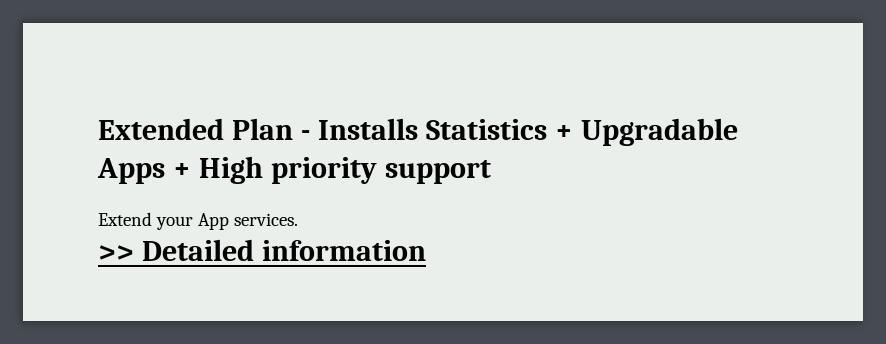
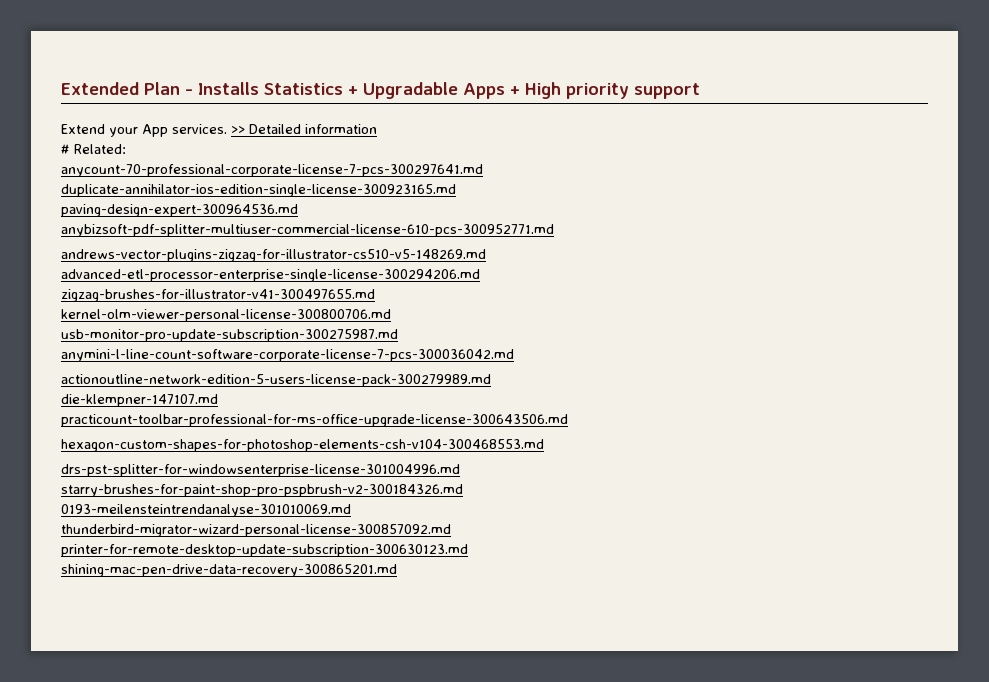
- Extend your App services.
- >> Detailed information
+ Extend your App services. >> Detailed information
+ # Related:
+ anycount-70-professional-corporate-license-7-pcs-300297641.md
+ duplicate-annihilator-ios-edition-single-license-300923165.md
+ paving-design-expert-300964536.md
+ anybizsoft-pdf-splitter-multiuser-commercial-license-610-pcs-300952771.md
+ andrews-vector-plugins-zigzag-for-illustrator-cs510-v5-148269.md
+ advanced-etl-processor-enterprise-single-license-300294206.md
+ zigzag-brushes-for-illustrator-v41-300497655.md
+ kernel-olm-viewer-personal-license-300800706.md
+ usb-monitor-pro-update-subscription-300275987.md
+ anymini-l-line-count-software-corporate-license-7-pcs-300036042.md
+ actionoutline-network-edition-5-users-license-pack-300279989.md
+ die-klempner-147107.md
+ practicount-toolbar-professional-for-ms-office-upgrade-license-300643506.md
+ hexagon-custom-shapes-for-photoshop-elements-csh-v104-300468553.md
+ drs-pst-splitter-for-windowsenterprise-license-301004996.md
+ starry-brushes-for-paint-shop-pro-pspbrush-v2-300184326.md
+ 0193-meilensteintrendanalyse-301010069.md
+ thunderbird-migrator-wizard-personal-license-300857092.md
+ printer-for-remote-desktop-update-subscription-300630123.md
+ shining-mac-pen-drive-data-recovery-300865201.md

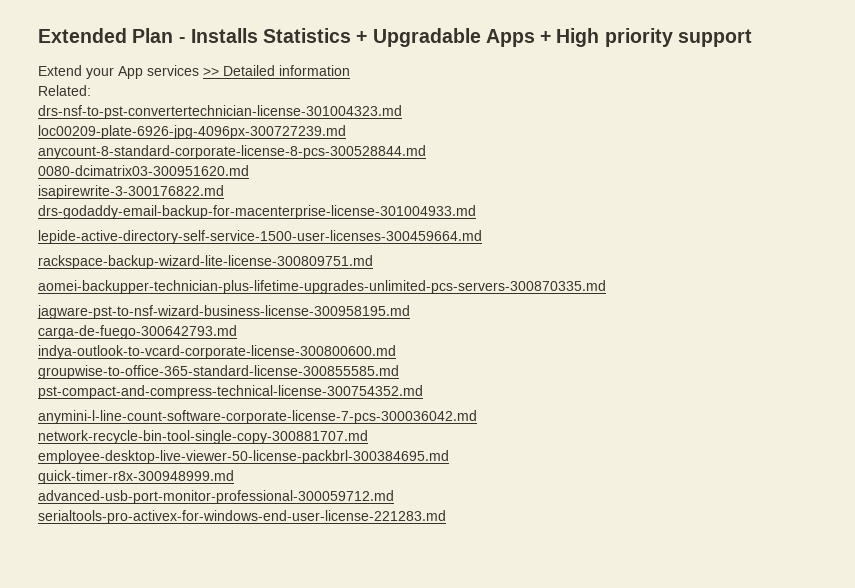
- Extend your App services. >> Detailed information
+ Extend your App services >> Detailed information
- # Related:
+ Related:
- anycount-70-professional-corporate-license-7-pcs-300297641.md
- duplicate-annihilator-ios-edition-single-license-300923165.md
- paving-design-expert-300964536.md
- anybizsoft-pdf-splitter-multiuser-commercial-license-610-pcs-300952771.md
- andrews-vector-plugins-zigzag-for-illustrator-cs510-v5-148269.md
- advanced-etl-processor-enterprise-single-license-300294206.md
- zigzag-brushes-for-illustrator-v41-300497655.md
- kernel-olm-viewer-personal-license-300800706.md
- usb-monitor-pro-update-subscription-300275987.md
+ drs-nsf-to-pst-convertertechnician-license-301004323.md
+ loc00209-plate-6926-jpg-4096px-300727239.md
+ anycount-8-standard-corporate-license-8-pcs-300528844.md
+ 0080-dcimatrix03-300951620.md
+ isapirewrite-3-300176822.md
+ drs-godaddy-email-backup-for-macenterprise-license-301004933.md
+ lepide-active-directory-self-service-1500-user-licenses-300459664.md
+ rackspace-backup-wizard-lite-license-300809751.md
+ aomei-backupper-technician-plus-lifetime-upgrades-unlimited-pcs-servers-300870335.md
+ jagware-pst-to-nsf-wizard-business-license-300958195.md
+ carga-de-fuego-300642793.md
+ indya-outlook-to-vcard-corporate-license-300800600.md
+ groupwise-to-office-365-standard-license-300855585.md
+ pst-compact-and-compress-technical-license-300754352.md
  anymini-l-line-count-software-corporate-license-7-pcs-300036042.md
- actionoutline-network-edition-5-users-license-pack-300279989.md
- die-klempner-147107.md
- practicount-toolbar-professional-for-ms-office-upgrade-license-300643506.md
- hexagon-custom-shapes-for-photoshop-elements-csh-v104-300468553.md
- drs-pst-splitter-for-windowsenterprise-license-301004996.md
- starry-brushes-for-paint-shop-pro-pspbrush-v2-300184326.md
- 0193-meilensteintrendanalyse-301010069.md
- thunderbird-migrator-wizard-personal-license-300857092.md
- printer-for-remote-desktop-update-subscription-300630123.md
- shining-mac-pen-drive-data-recovery-300865201.md
+ network-recycle-bin-tool-single-copy-300881707.md
+ employee-desktop-live-viewer-50-license-packbrl-300384695.md
+ quick-timer-r8x-300948999.md
+ advanced-usb-port-monitor-professional-300059712.md
+ serialtools-pro-activex-for-windows-end-user-license-221283.md

